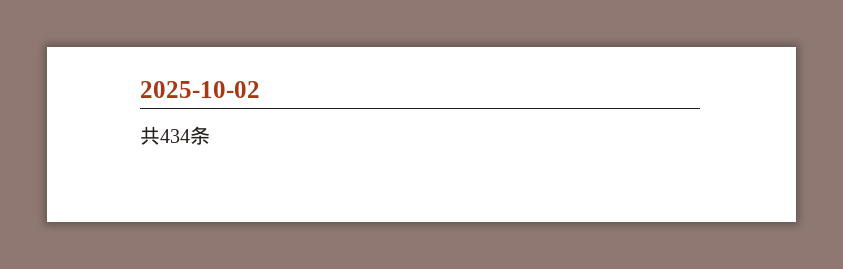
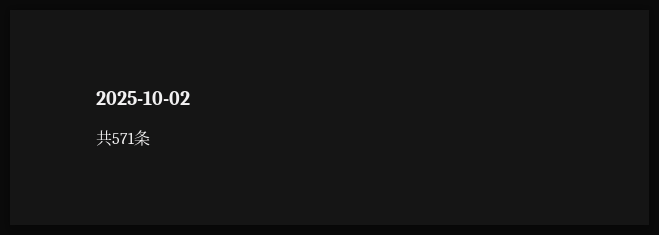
- 共434条
+ 共571条

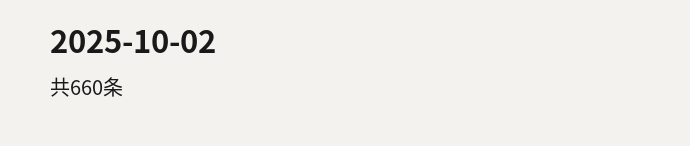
- 共571条
+ 共660条

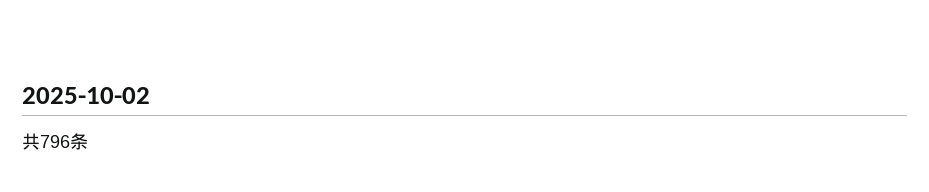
- 共660条
+ 共796条

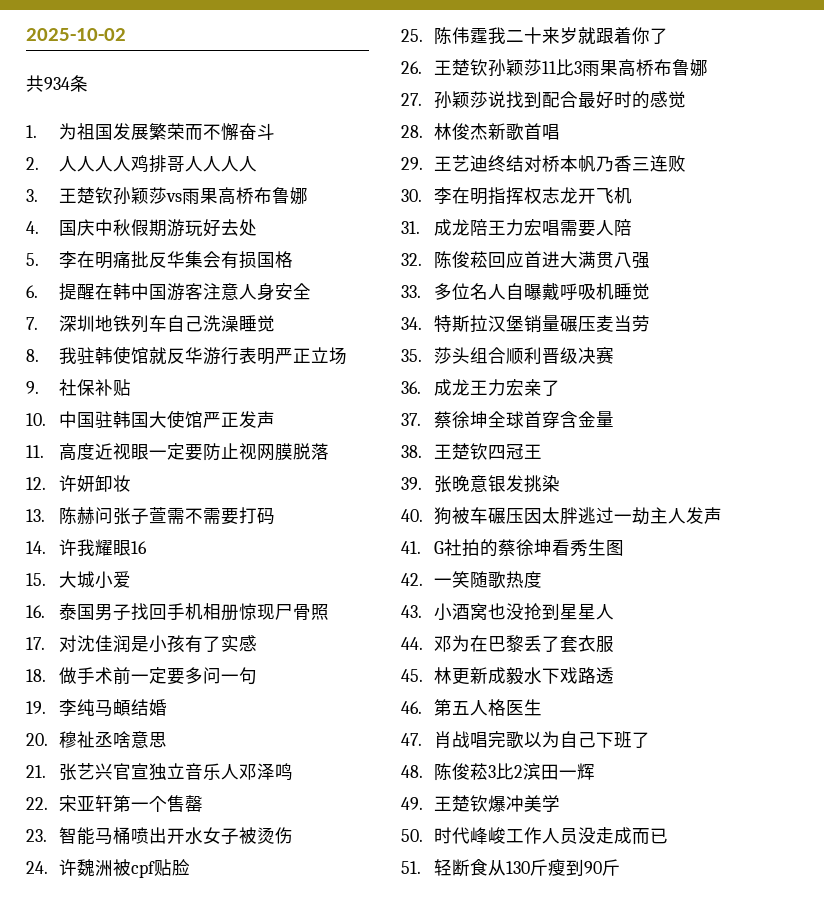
- 共796条
+ 共934条
+ 1.为祖国发展繁荣而不懈奋斗
+ 2.人人人人鸡排哥人人人人
+ 3.王楚钦孙颖莎vs雨果高桥布鲁娜
+ 4.国庆中秋假期游玩好去处
+ 5.李在明痛批反华集会有损国格
+ 6.提醒在韩中国游客注意人身安全
+ 7.深圳地铁列车自己洗澡睡觉
+ 8.我驻韩使馆就反华游行表明严正立场
+ 9.社保补贴
+ 10.中国驻韩国大使馆严正发声
+ 11.高度近视眼一定要防止视网膜脱落
+ 12.许妍卸妆
+ 13.陈赫问张子萱需不需要打码
+ 14.许我耀眼16
+ 15.大城小爱
+ 16.泰国男子找回手机相册惊现尸骨照
+ 17.对沈佳润是小孩有了实感
+ 18.做手术前一定要多问一句
+ 19.李纯马頔结婚
+ 20.穆祉丞啥意思
+ 21.张艺兴官宣独立音乐人邓泽鸣
+ 22.宋亚轩第一个售罄
+ 23.智能马桶喷出开水女子被烫伤
+ 24.许魏洲被cpf贴脸
+ 25.陈伟霆我二十来岁就跟着你了
+ 26.王楚钦孙颖莎11比3雨果高桥布鲁娜
+ 27.孙颖莎说找到配合最好时的感觉
+ 28.林俊杰新歌首唱
+ 29.王艺迪终结对桥本帆乃香三连败
+ 30.李在明指挥权志龙开飞机
+ 31.成龙陪王力宏唱需要人陪
+ 32.陈俊菘回应首进大满贯八强
+ 33.多位名人自曝戴呼吸机睡觉
+ 34.特斯拉汉堡销量碾压麦当劳
+ 35.莎头组合顺利晋级决赛
+ 36.成龙王力宏亲了
+ 37.蔡徐坤全球首穿含金量
+ 38.王楚钦四冠王
+ 39.张晚意银发挑染
+ 40.狗被车碾压因太胖逃过一劫主人发声
+ 41. G社拍的蔡徐坤看秀生图
+ 42.一笑随歌热度
+ 43.小酒窝也没抢到星星人
+ 44.邓为在巴黎丢了套衣服
+ 45.林更新成毅水下戏路透
+ 46.第五人格医生
+ 47.肖战唱完歌以为自己下班了
+ 48.陈俊菘3比2滨田一辉
+ 49.王楚钦爆冲美学
+ 50.时代峰峻工作人员没走成而已
+ 51.轻断食从130斤瘦到90斤

